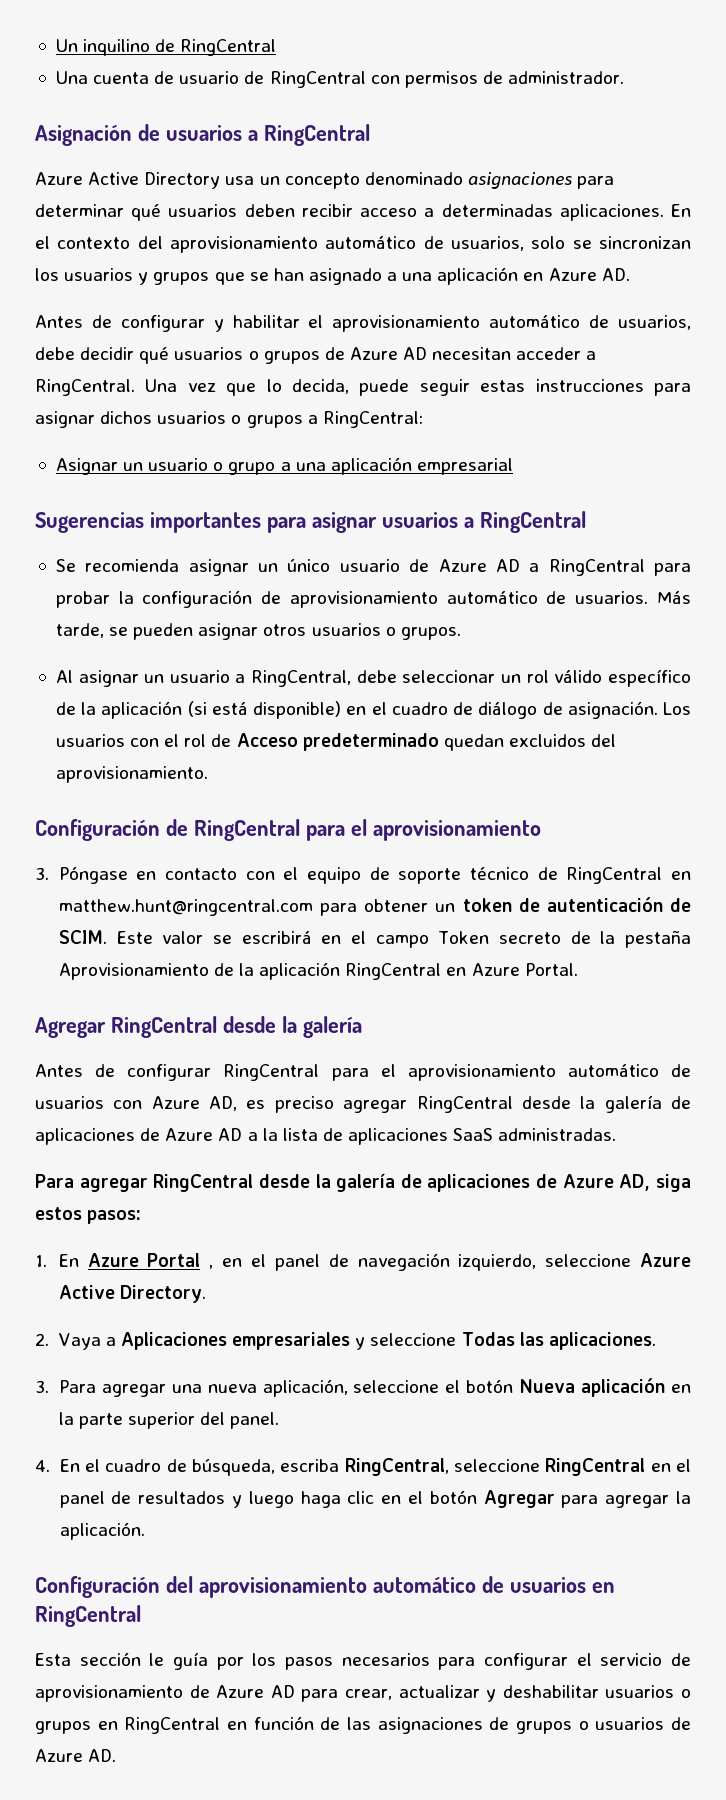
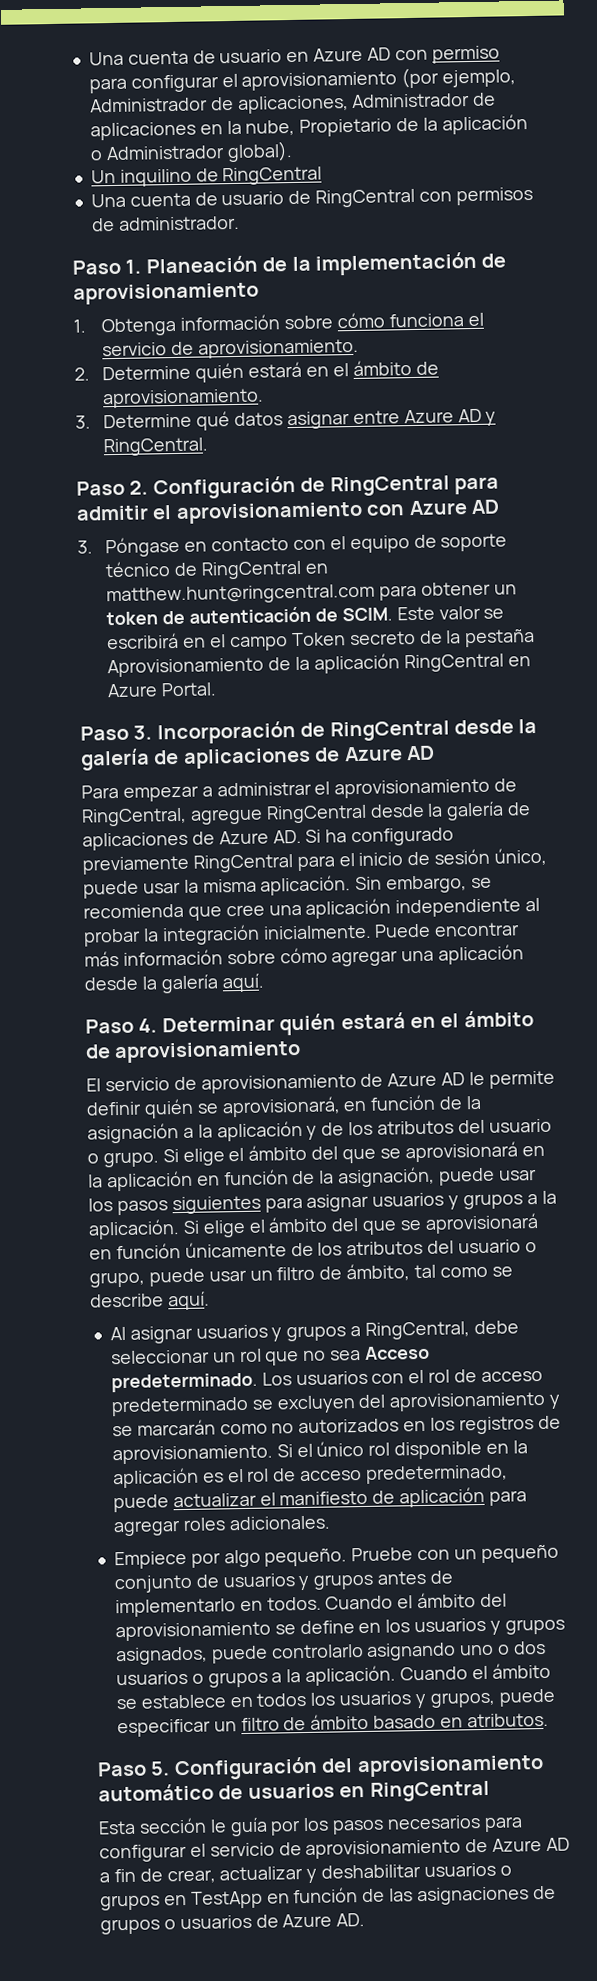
+ Una cuenta de usuario en Azure AD con permiso para configurar el aprovisionamiento (por ejemplo, Administrador de aplicaciones, Administrador de aplicaciones en la nube, Propietario de la aplicación o Administrador global).
- Asignación de usuarios a RingCentral
- Azure Active Directory usa un concepto denominado asignaciones para determinar qué usuarios deben recibir acceso a determinadas aplicaciones. En el contexto del aprovisionamiento automático de usuarios, solo se sincronizan los usuarios y grupos que se han asignado a una aplicación en Azure AD.
- Antes de configurar y habilitar el aprovisionamiento automático de usuarios, debe decidir qué usuarios o grupos de Azure AD necesitan acceder a RingCentral. Una vez que lo decida, puede seguir estas instrucciones para asignar dichos usuarios o grupos a RingCentral:
- Asignar un usuario o grupo a una aplicación empresarial
- Sugerencias importantes para asignar usuarios a RingCentral
- Se recomienda asignar un único usuario de Azure AD a RingCentral para probar la configuración de aprovisionamiento automático de usuarios. Más tarde, se pueden asignar otros usuarios o grupos.
- Al asignar un usuario a RingCentral, debe seleccionar un rol válido específico de la aplicación (si está disponible) en el cuadro de diálogo de asignación. Los usuarios con el rol de Acceso predeterminado quedan excluidos del aprovisionamiento.
- Configuración de RingCentral para el aprovisionamiento
+ Paso 1. Planeación de la implementación de aprovisionamiento
+ 1. Obtenga información sobre cómo funciona el servicio de aprovisionamiento.
+ 2. Determine quién estará en el ámbito de aprovisionamiento.
+ 3. Determine qué datos asignar entre Azure AD y RingCentral.
+ Paso 2. Configuración de RingCentral para admitir el aprovisionamiento con Azure AD
- Agregar RingCentral desde la galería
- Antes de configurar RingCentral para el aprovisionamiento automático de usuarios con Azure AD, es preciso agregar RingCentral desde la galería de aplicaciones de Azure AD a la lista de aplicaciones SaaS administradas.
- Para agregar RingCentral desde la galería de aplicaciones de Azure AD, siga estos pasos:
- 1. En Azure Portal , en el panel de navegación izquierdo, seleccione Azure Active Directory.
- 2. Vaya a Aplicaciones empresariales y seleccione Todas las aplicaciones.
- 3. Para agregar una nueva aplicación, seleccione el botón Nueva aplicación en la parte superior del panel.
- 4. En el cuadro de búsqueda, escriba RingCentral, seleccione RingCentral en el panel de resultados y luego haga clic en el botón Agregar para agregar la aplicación.
- Configuración del aprovisionamiento automático de usuarios en RingCentral
+ Paso 3. Incorporación de RingCentral desde la galería de aplicaciones de Azure AD
+ Para empezar a administrar el aprovisionamiento de RingCentral, agregue RingCentral desde la galería de aplicaciones de Azure AD. Si ha configurado previamente RingCentral para el inicio de sesión único, puede usar la misma aplicación. Sin embargo, se recomienda que cree una aplicación independiente al probar la integración inicialmente. Puede encontrar más información sobre cómo agregar una aplicación desde la galería aquí.
+ Paso 4. Determinar quién estará en el ámbito de aprovisionamiento
+ El servicio de aprovisionamiento de Azure AD le permite definir quién se aprovisionará, en función de la asignación a la aplicación y de los atributos del usuario o grupo. Si elige el ámbito del que se aprovisionará en la aplicación en función de la asignación, puede usar los pasos siguientes para asignar usuarios y grupos a la aplicación. Si elige el ámbito del que se aprovisionará en función únicamente de los atributos del usuario o grupo, puede usar un filtro de ámbito, tal como se describe aquí.
+ Al asignar usuarios y grupos a RingCentral, debe seleccionar un rol que no sea Acceso predeterminado. Los usuarios con el rol de acceso predeterminado se excluyen del aprovisionamiento y se marcarán como no autorizados en los registros de aprovisionamiento. Si el único rol disponible en la aplicación es el rol de acceso predeterminado, puede actualizar el manifiesto de aplicación para agregar roles adicionales.
+ Empiece por algo pequeño. Pruebe con un pequeño conjunto de usuarios y grupos antes de implementarlo en todos. Cuando el ámbito del aprovisionamiento se define en los usuarios y grupos asignados, puede controlarlo asignando uno o dos usuarios o grupos a la aplicación. Cuando el ámbito se establece en todos los usuarios y grupos, puede especificar un filtro de ámbito basado en atributos.
+ Paso 5. Configuración del aprovisionamiento automático de usuarios en RingCentral
- Esta sección le guía por los pasos necesarios para configurar el servicio de aprovisionamiento de Azure AD para crear, actualizar y deshabilitar usuarios o grupos en RingCentral en función de las asignaciones de grupos o usuarios de Azure AD.
+ Esta sección le guía por los pasos necesarios para configurar el servicio de aprovisionamiento de Azure AD a fin de crear, actualizar y deshabilitar usuarios o grupos en TestApp en función de las asignaciones de grupos o usuarios de Azure AD.

